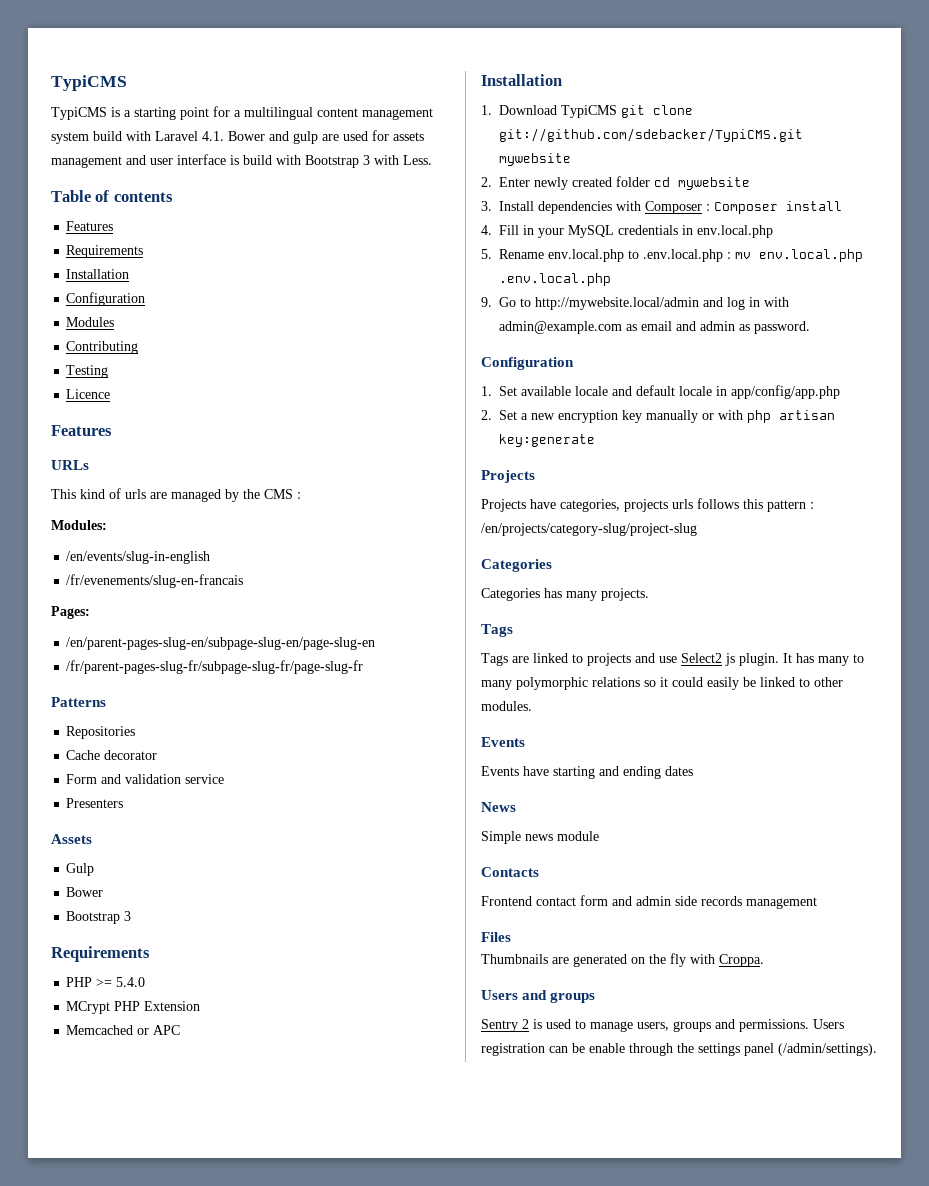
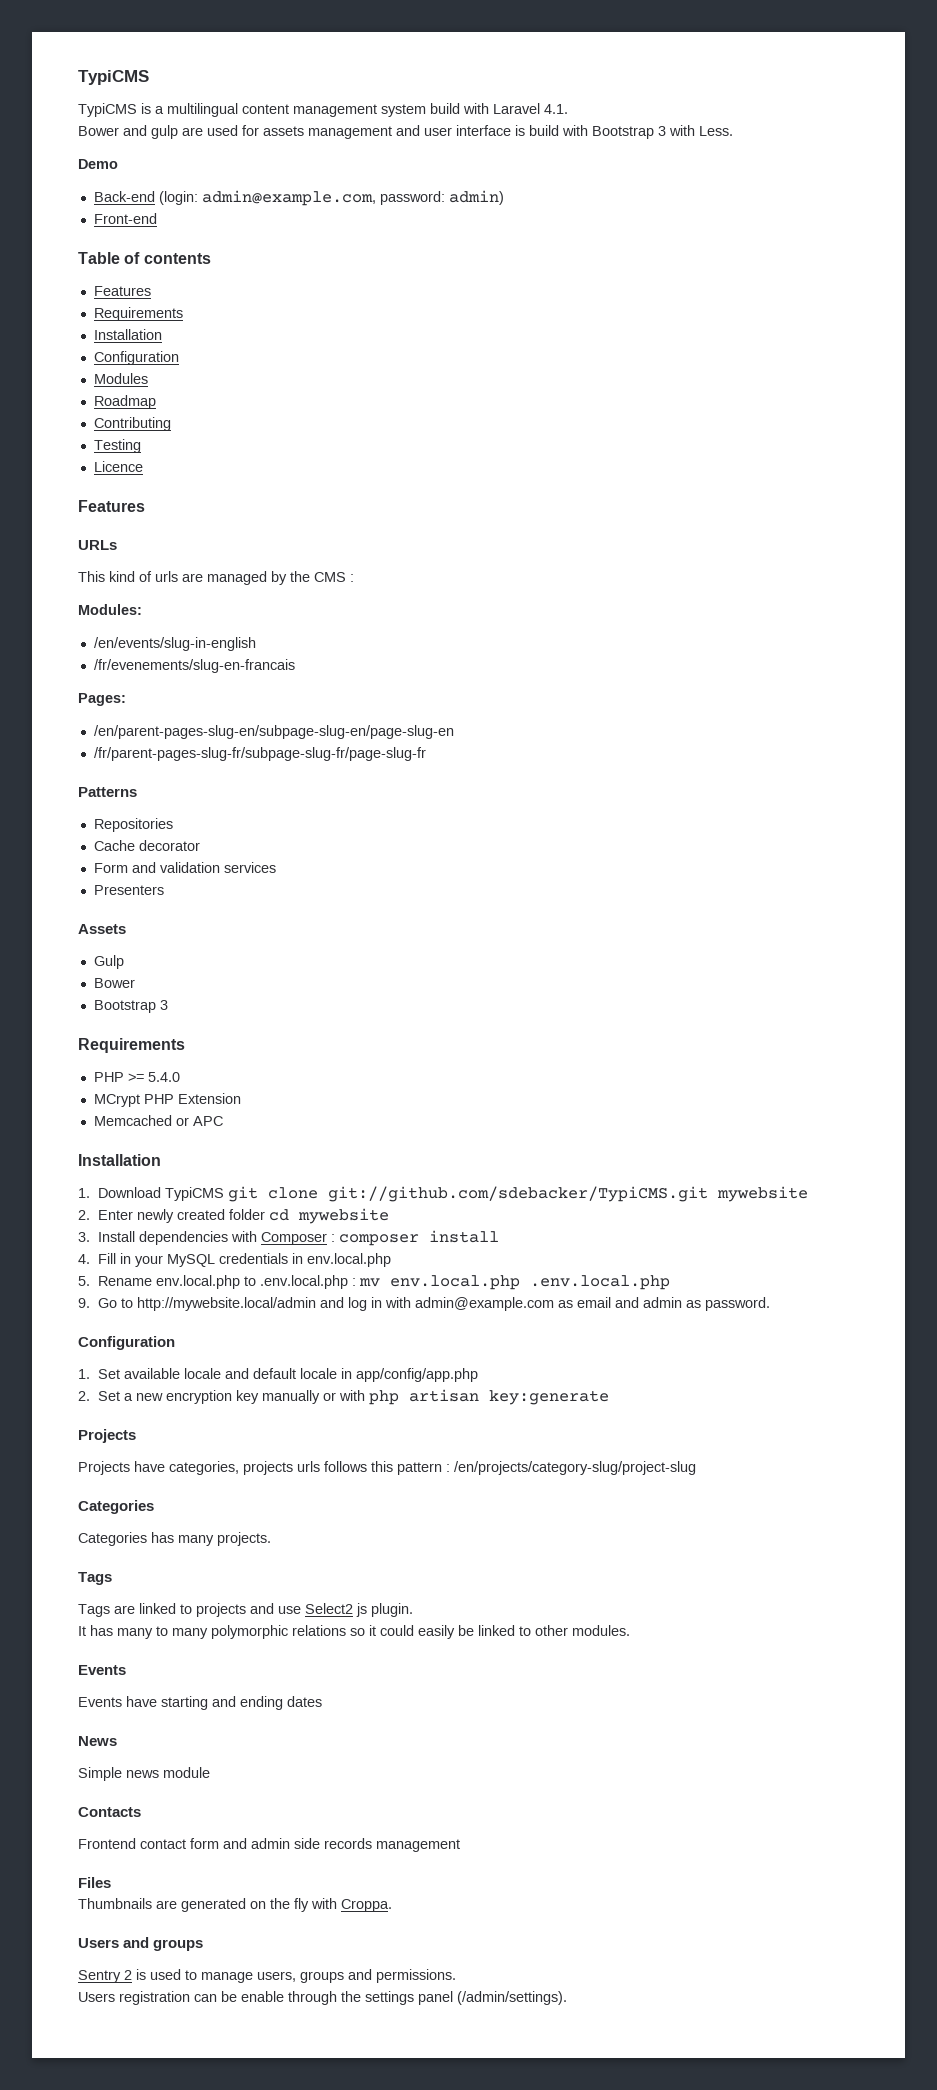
- TypiCMS is a starting point for a multilingual content management system build with Laravel 4.1. Bower and gulp are used for assets management and user interface is build with Bootstrap 3 with Less.
+ TypiCMS is a multilingual content management system build with Laravel 4.1.
+ Bower and gulp are used for assets management and user interface is build with Bootstrap 3 with Less.
+ Demo
+ Back-end (login: admin@example.com, password: admin)
+ Front-end
+ Roadmap
- Form and validation service
+ Form and validation services
- 3. Install dependencies with Composer : Composer install
+ 3. Install dependencies with Composer : composer install
- Tags are linked to projects and use Select2 js plugin. It has many to many polymorphic relations so it could easily be linked to other modules.
+ Tags are linked to projects and use Select2 js plugin.
+ It has many to many polymorphic relations so it could easily be linked to other modules.
- Sentry 2 is used to manage users, groups and permissions. Users registration can be enable through the settings panel (/admin/settings).
+ Sentry 2 is used to manage users, groups and permissions.
+ Users registration can be enable through the settings panel (/admin/settings).

